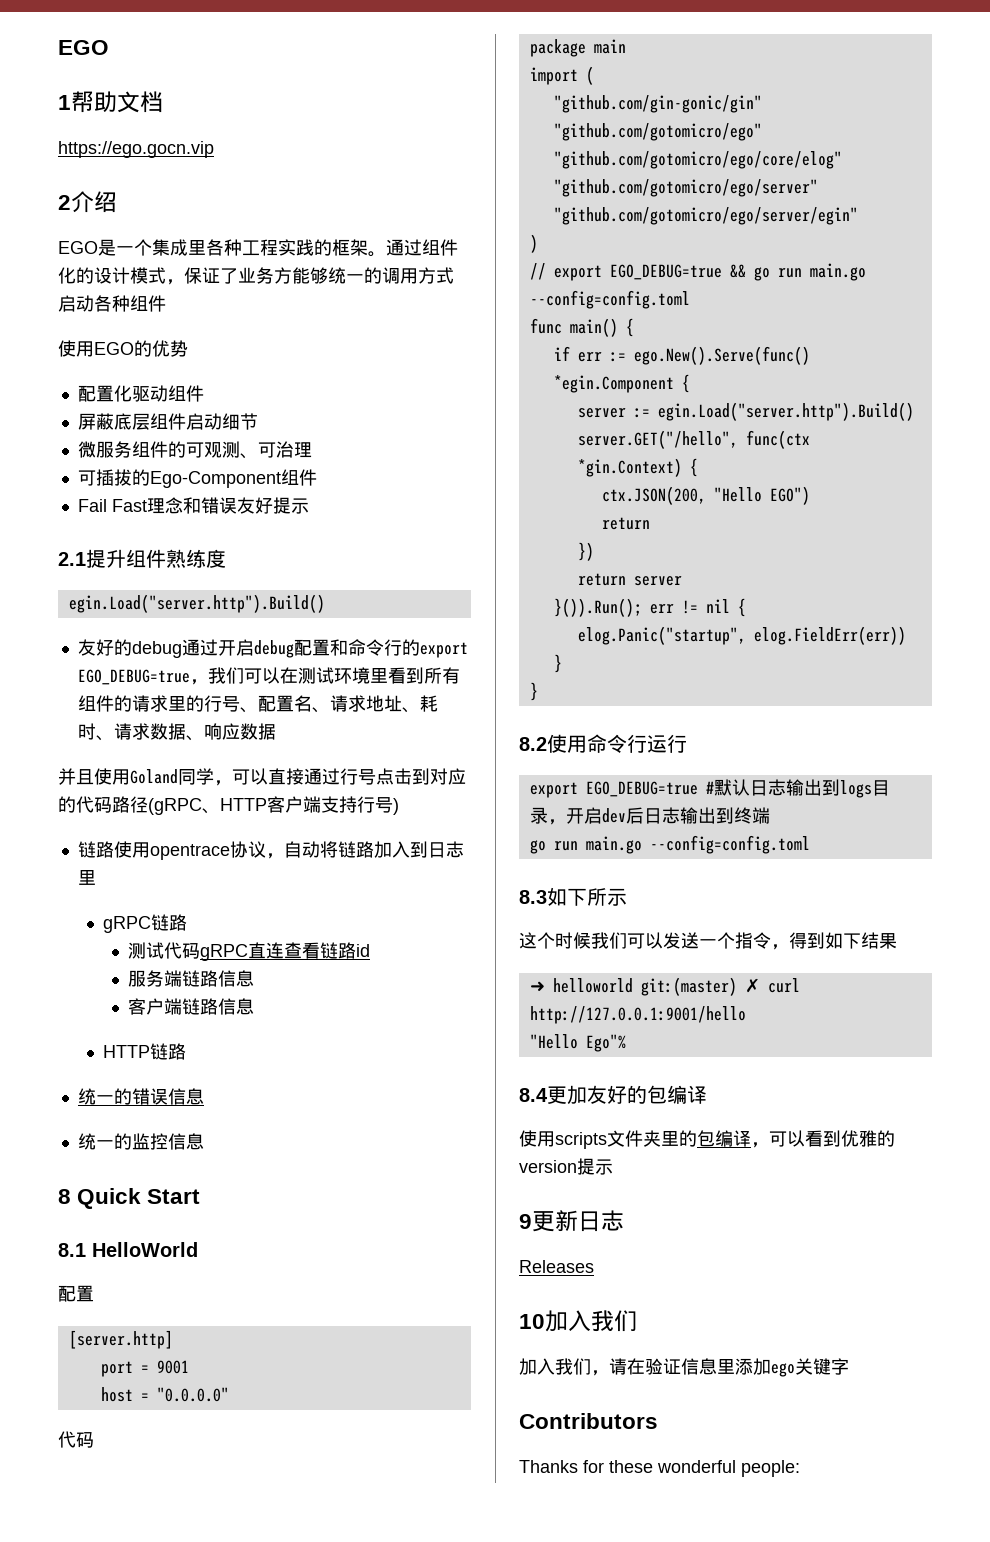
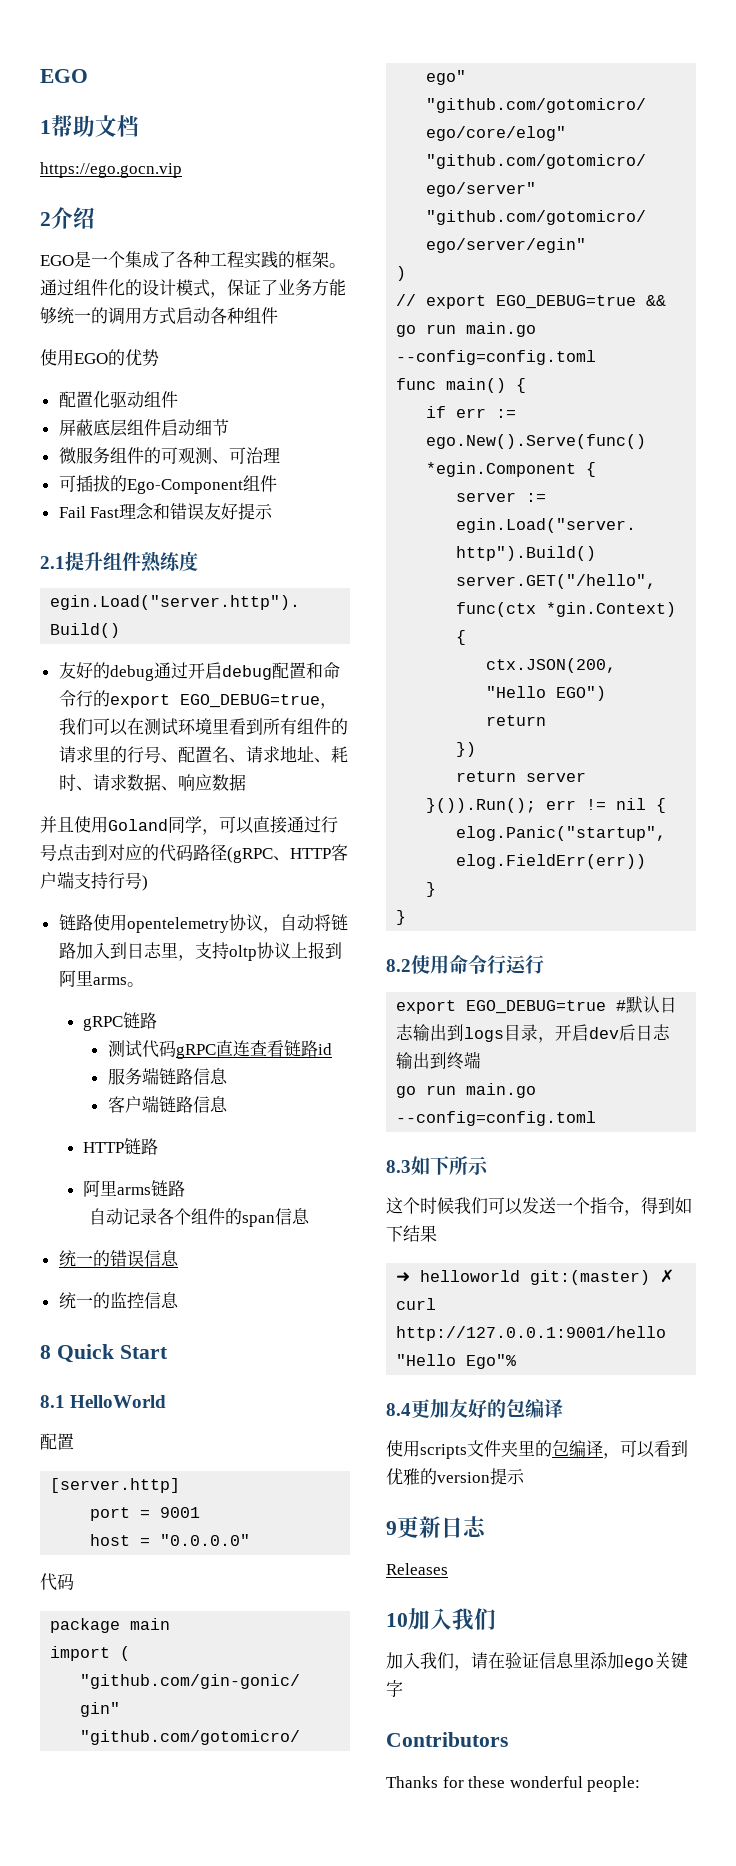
- EGO是一个集成里各种工程实践的框架。
+ EGO是一个集成了各种工程实践的框架。
- 链路使用opentrace协议，自动将链路加入到日志里
+ 链路使用opentelemetry协议，自动将链路加入到日志里，支持oltp协议上报到阿里arms。
+ 阿里arms链路
+ 自动记录各个组件的span信息

